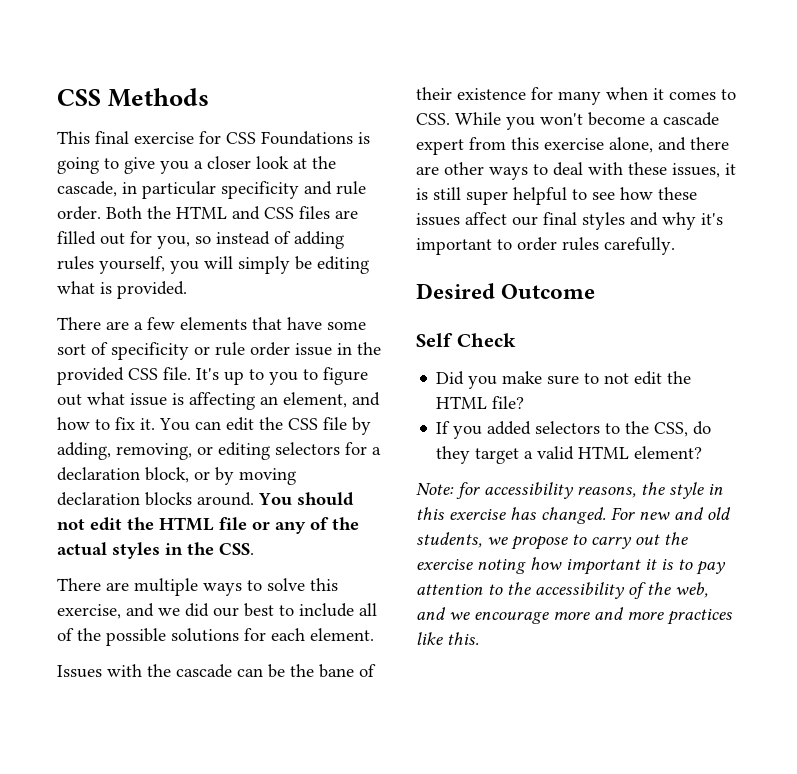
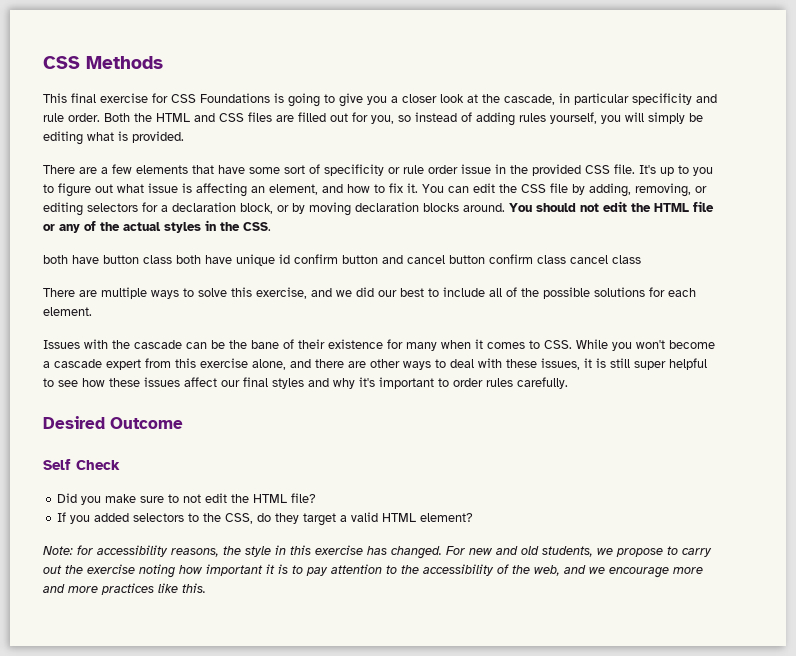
+ both have button class both have unique id confirm button and cancel button confirm class cancel class

